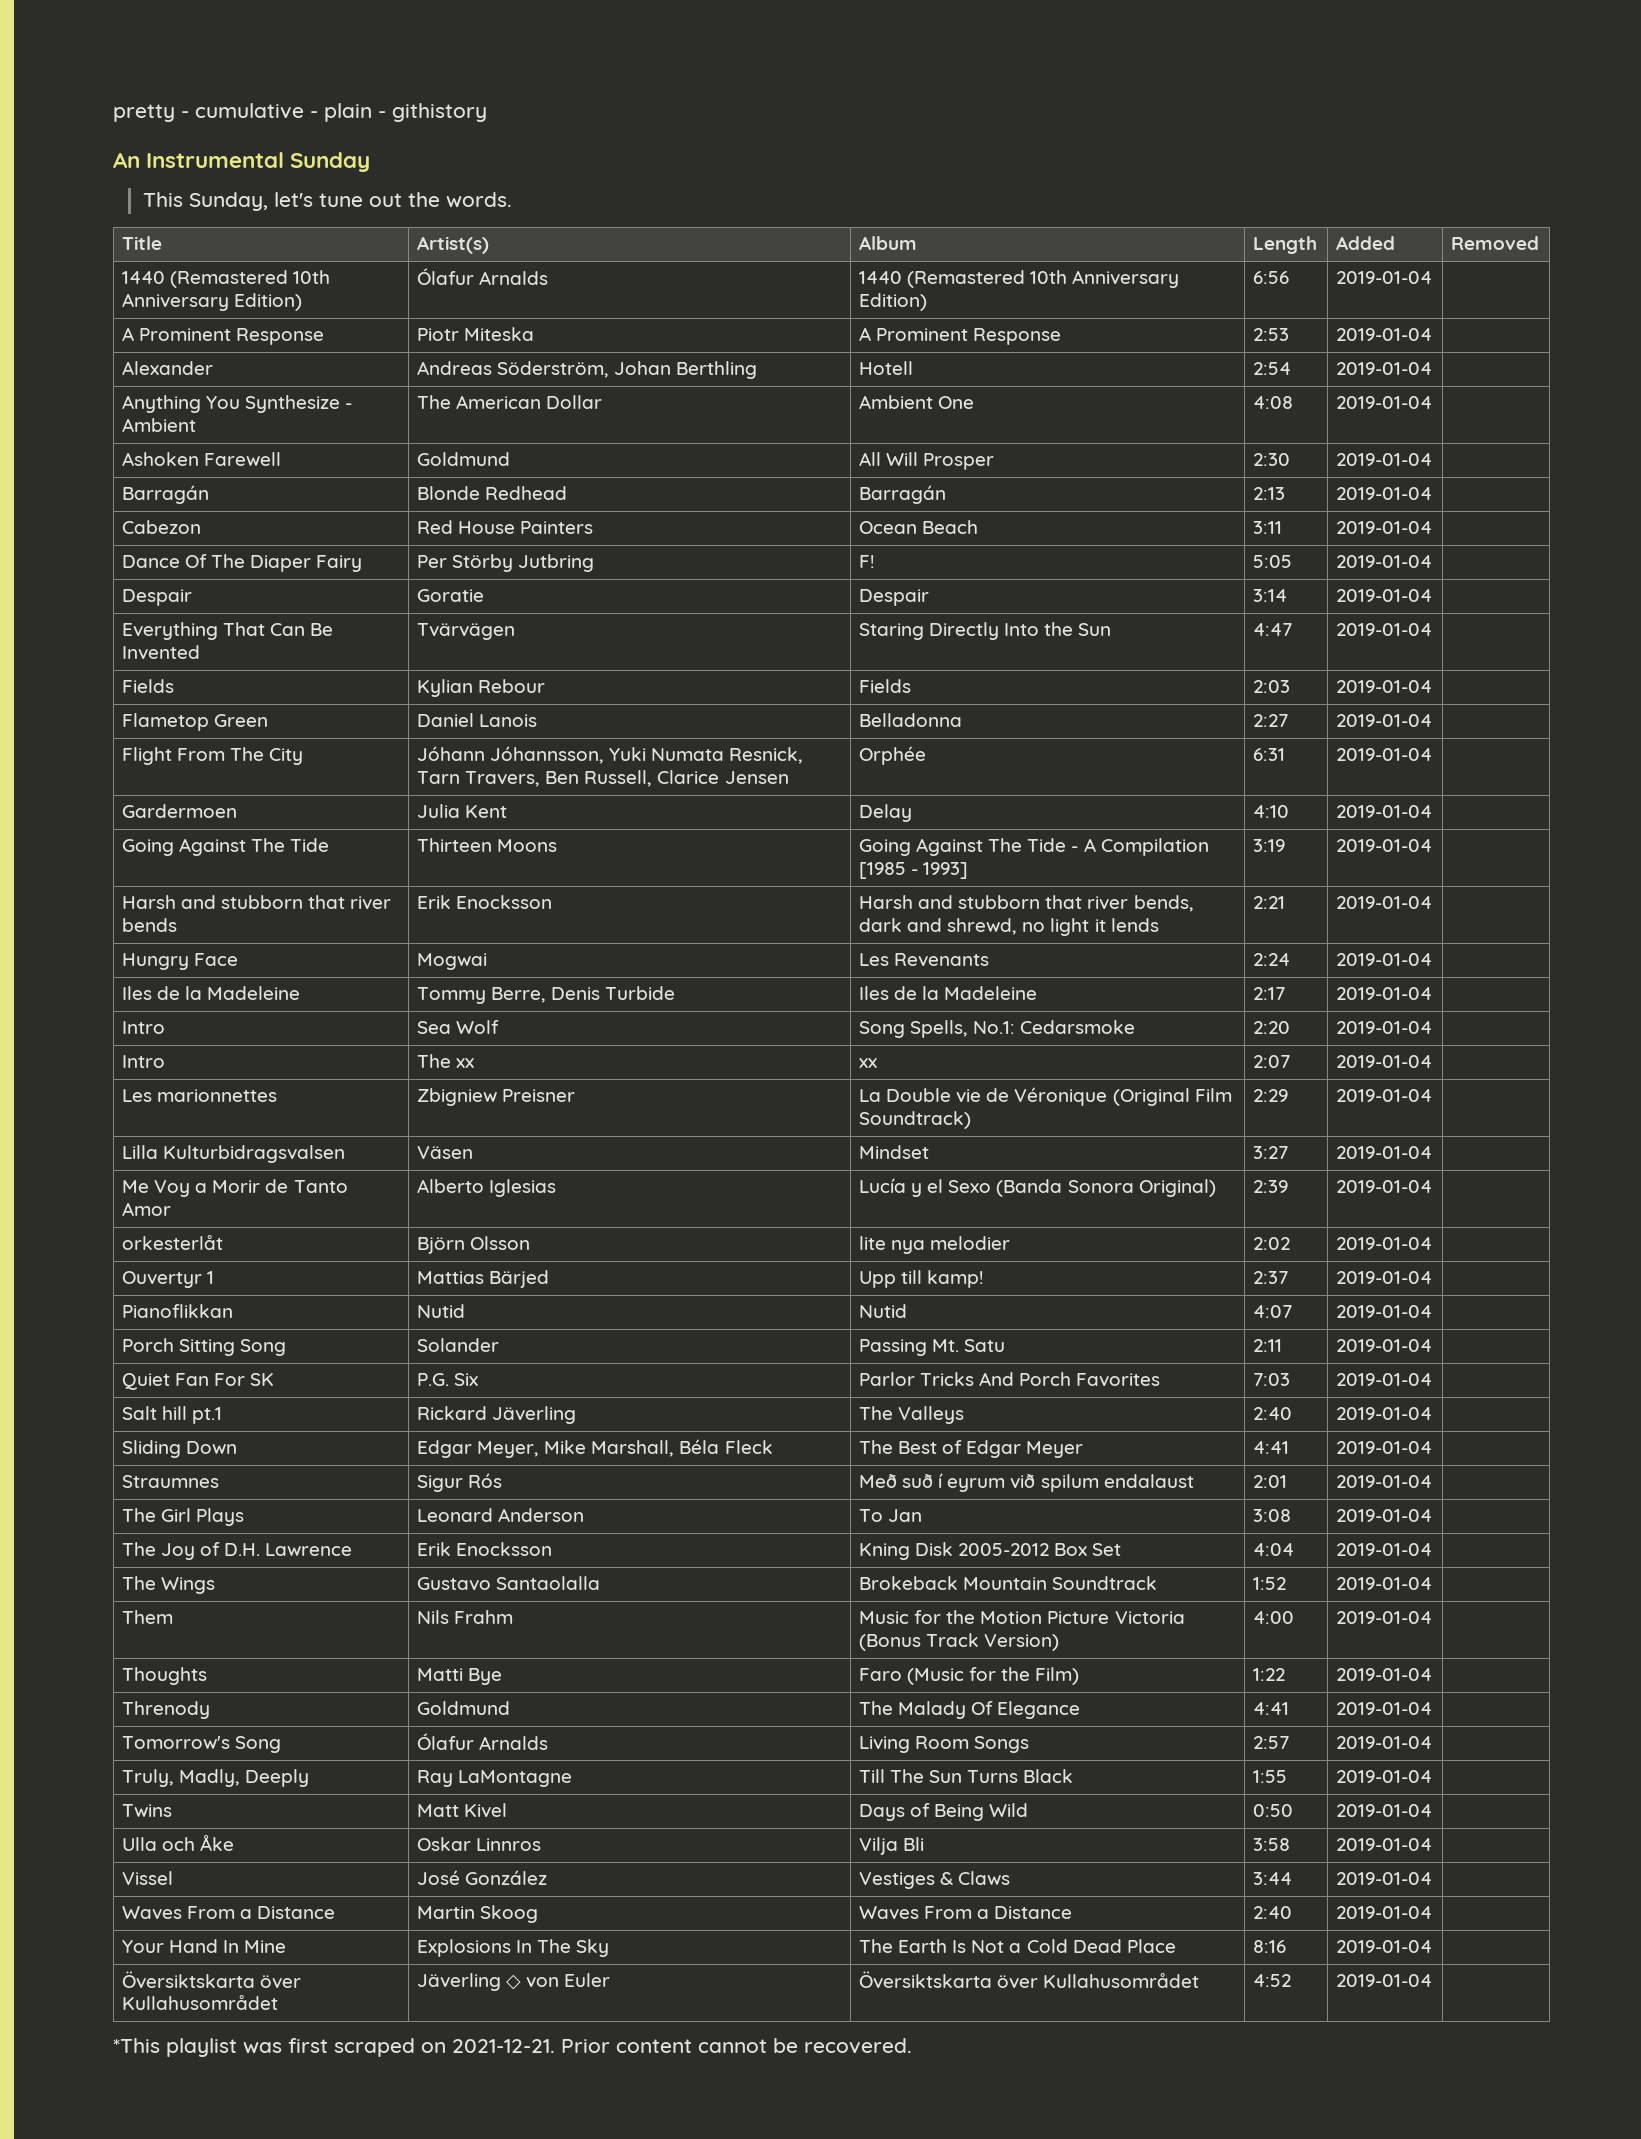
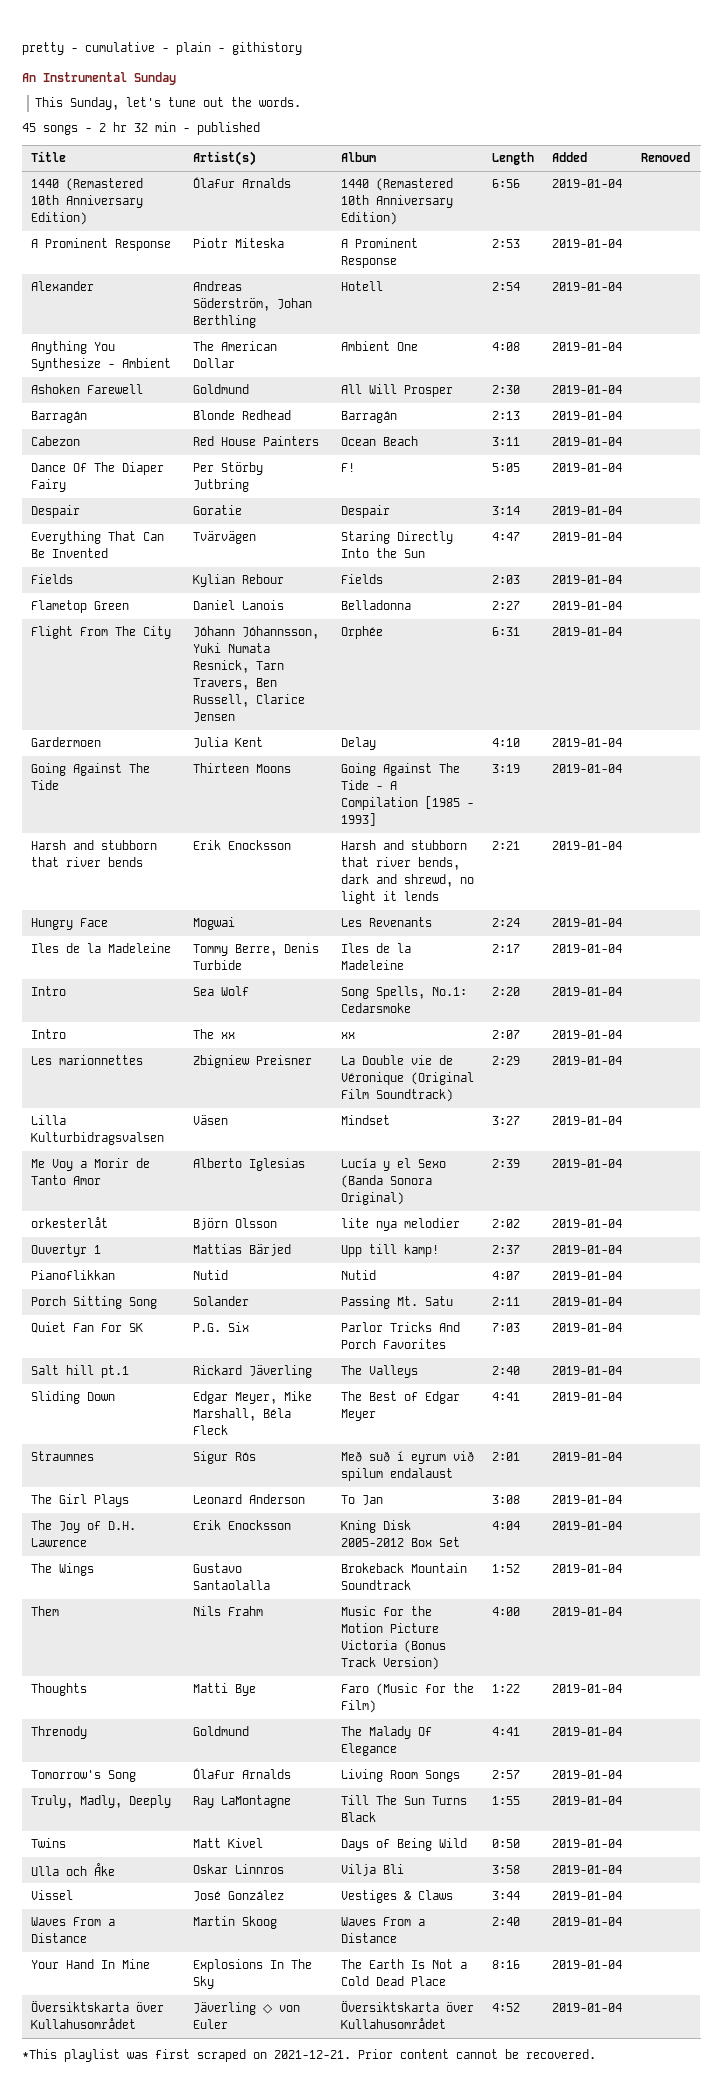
+ 45 songs - 2 hr 32 min - published

